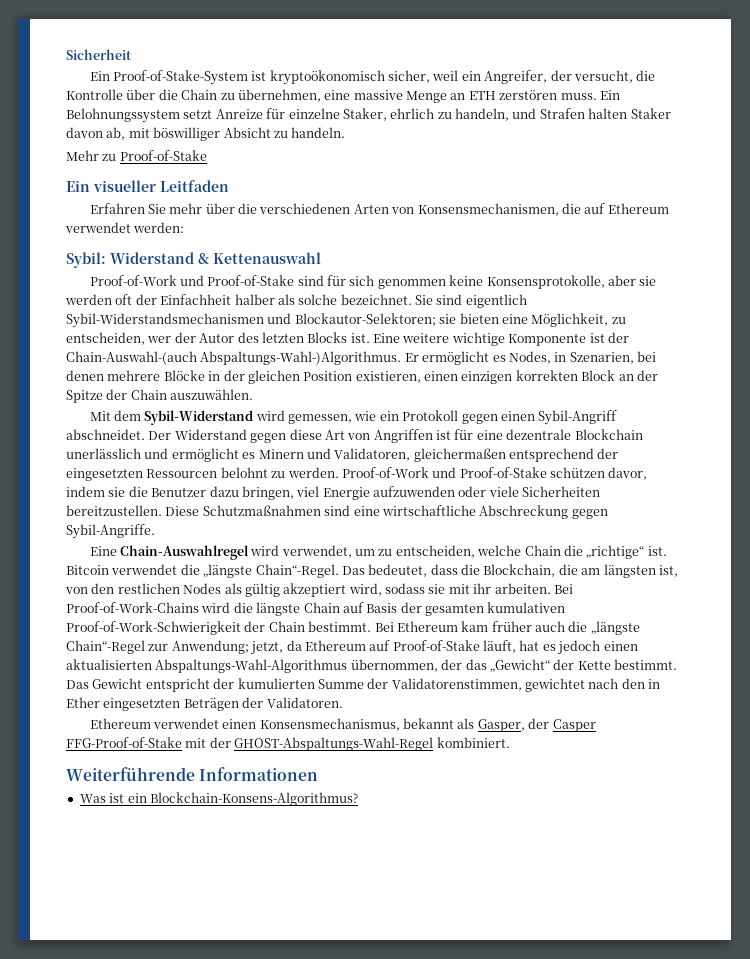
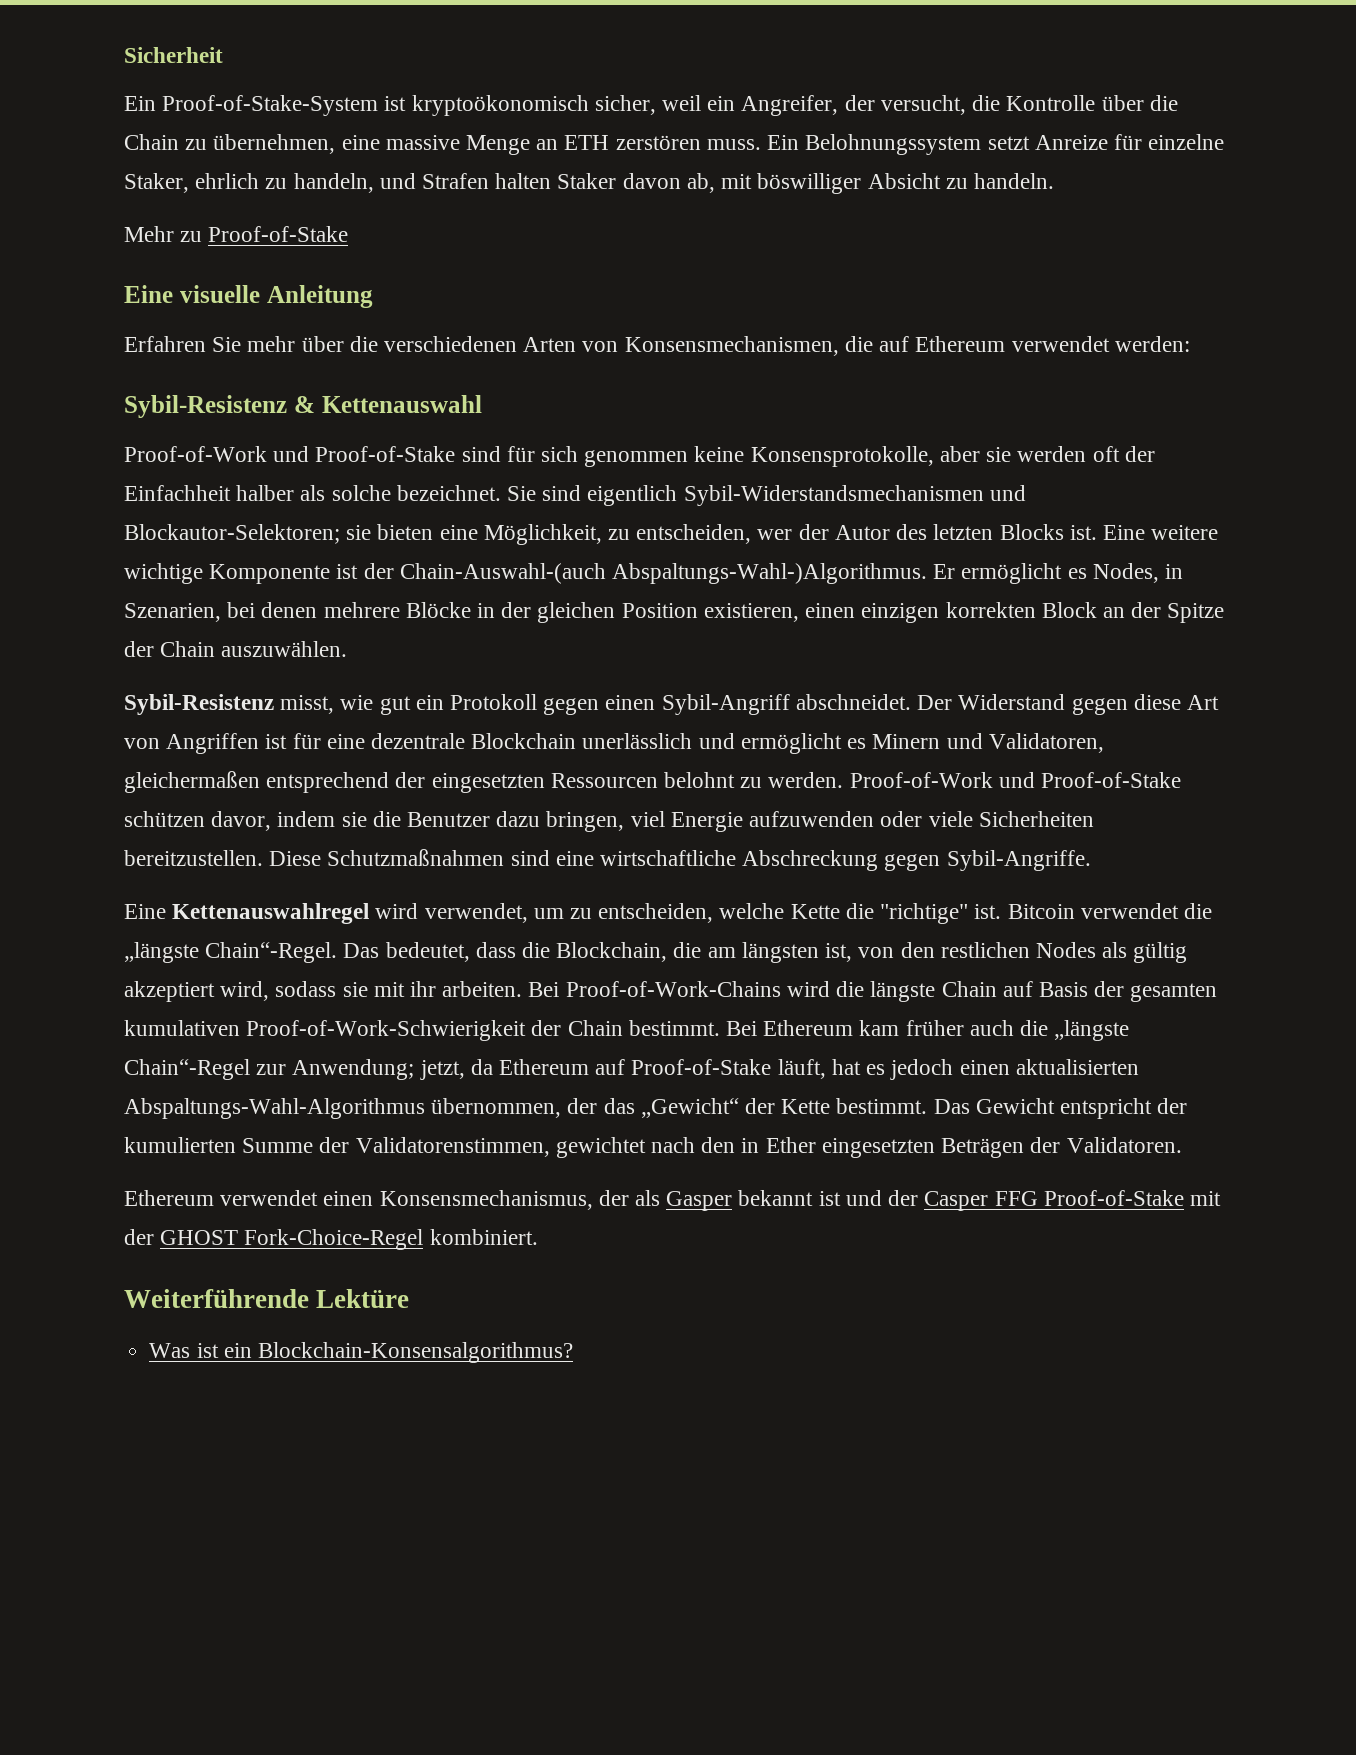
- Ein visueller Leitfaden
+ Eine visuelle Anleitung
- Sybil: Widerstand & Kettenauswahl
+ Sybil-Resistenz & Kettenauswahl
- Mit dem Sybil-Widerstand wird gemessen, wie ein Protokoll gegen einen Sybil-Angriff abschneidet.
+ Sybil-Resistenz misst, wie gut ein Protokoll gegen einen Sybil-Angriff abschneidet.
- Eine Chain-Auswahlregel wird verwendet, um zu entscheiden, welche Chain die „richtige“ ist.
+ Eine Kettenauswahlregel wird verwendet, um zu entscheiden, welche Kette die "richtige" ist.
- Ethereum verwendet einen Konsensmechanismus, bekannt als Gasper, der Casper FFG-Proof-of-Stake mit der GHOST-Abspaltungs-Wahl-Regel kombiniert.
+ Ethereum verwendet einen Konsensmechanismus, der als Gasper bekannt ist und der Casper FFG Proof-of-Stake mit der GHOST Fork-Choice-Regel kombiniert.
- Weiterführende Informationen
+ Weiterführende Lektüre
- Was ist ein Blockchain-Konsens-Algorithmus?
+ Was ist ein Blockchain-Konsensalgorithmus?

